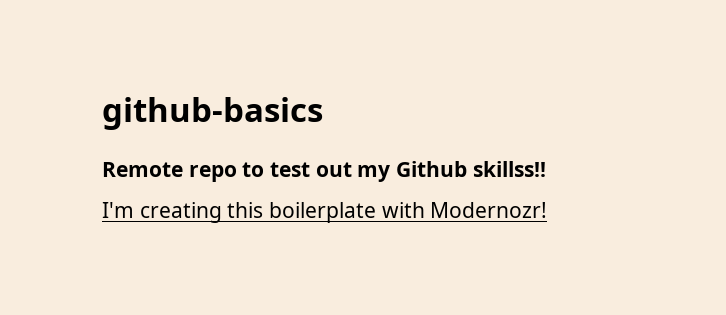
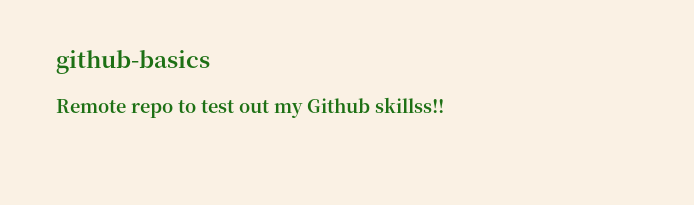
- I'm creating this boilerplate with Modernozr!

